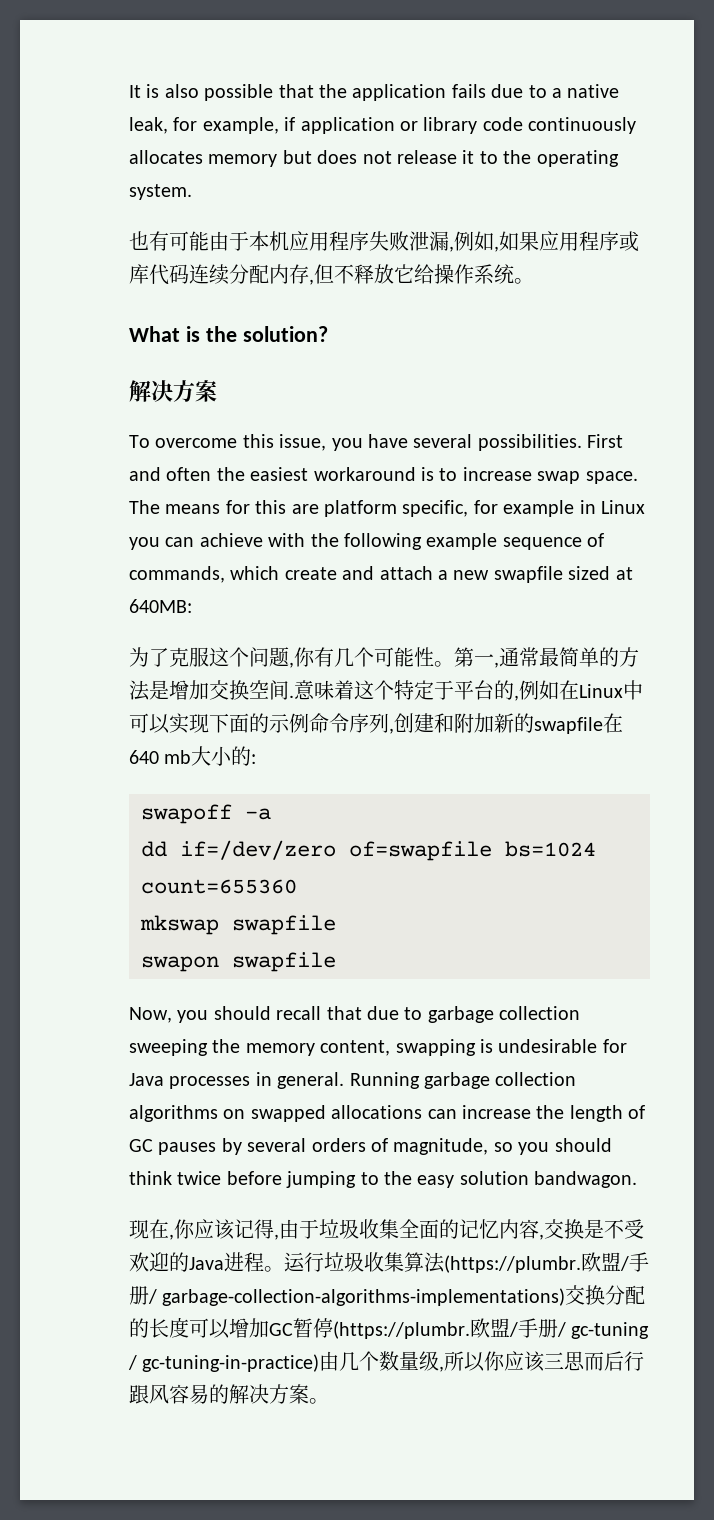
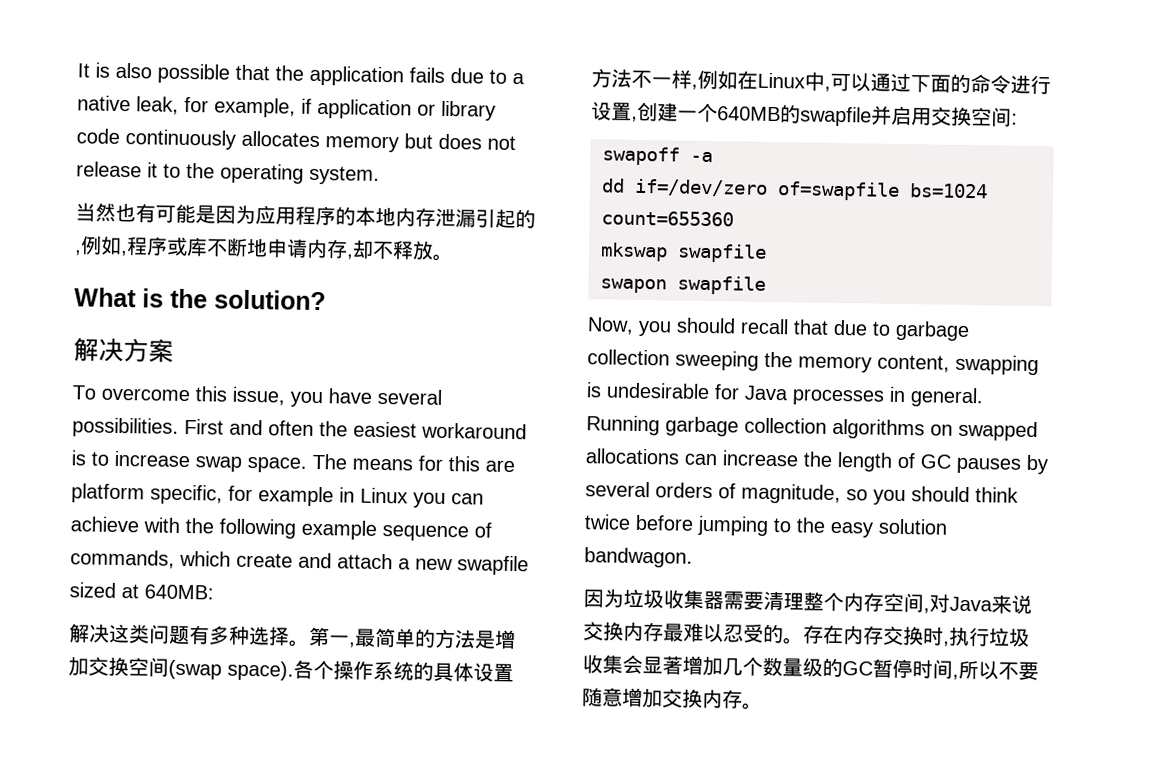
- 也有可能由于本机应用程序失败泄漏,例如,如果应用程序或库代码连续分配内存,但不释放它给操作系统。
+ 当然也有可能是因为应用程序的本地内存泄漏引起的,例如,程序或库不断地申请内存,却不释放。
- 为了克服这个问题,你有几个可能性。
+ 解决这类问题有多种选择。
- 第一,通常最简单的方法是增加交换空间.意味着这个特定于平台的,例如在Linux中可以实现下面的示例命令序列,创建和附加新的swapfile在640 mb大小的:
+ 第一,最简单的方法是增加交换空间(swap space).各个操作系统的具体设置方法不一样,例如在Linux中,可以通过下面的命令进行设置,创建一个640MB的swapfile并启用交换空间:
- 现在,你应该记得,由于垃圾收集全面的记忆内容,交换是不受欢迎的Java进程。运行垃圾收集算法(https://plumbr.欧盟/手册/ garbage-collection-algorithms-implementations)交换分配的长度可以增加GC暂停(https://plumbr.欧盟/手册/ gc-tuning / gc-tuning-in-practice)由几个数量级,所以你应该三思而后行跟风容易的解决方案。
+ 因为垃圾收集器需要清理整个内存空间,对Java来说交换内存最难以忍受的。存在内存交换时,执行垃圾收集会显著增加几个数量级的GC暂停时间,所以不要随意增加交换内存。

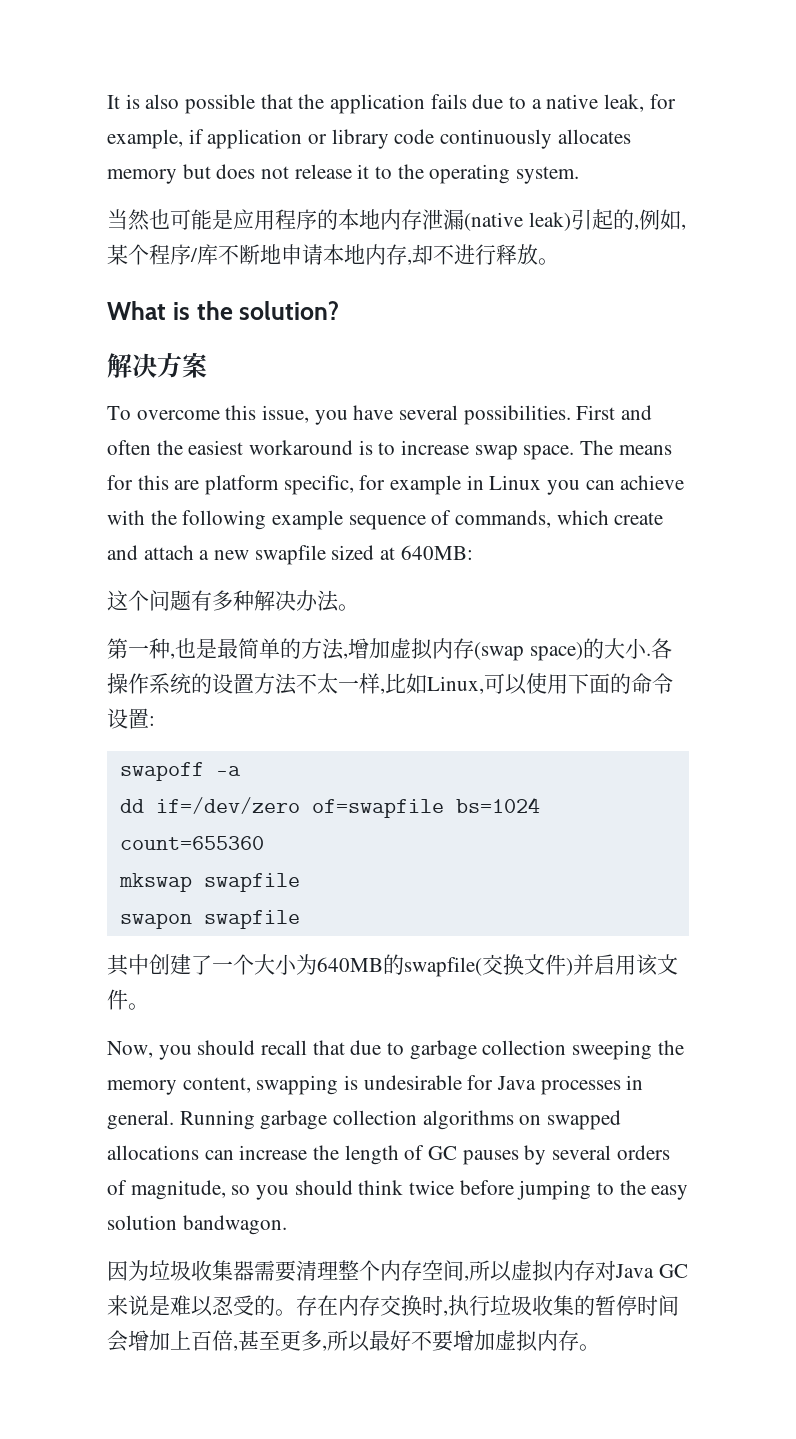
- 当然也有可能是因为应用程序的本地内存泄漏引起的,例如,程序或库不断地申请内存,却不释放。
+ 当然也可能是应用程序的本地内存泄漏(native leak)引起的,例如,某个程序/库不断地申请本地内存,却不进行释放。
- 解决这类问题有多种选择。第一,最简单的方法是增加交换空间(swap space).各个操作系统的具体设置方法不一样,例如在Linux中,可以通过下面的命令进行设置,创建一个640MB的swapfile并启用交换空间:
+ 这个问题有多种解决办法。
+ 第一种,也是最简单的方法,增加虚拟内存(swap space)的大小.各操作系统的设置方法不太一样,比如Linux,可以使用下面的命令设置:
+ 其中创建了一个大小为640MB的swapfile(交换文件)并启用该文件。
- 因为垃圾收集器需要清理整个内存空间,对Java来说交换内存最难以忍受的。
+ 因为垃圾收集器需要清理整个内存空间,所以虚拟内存对Java GC来说是难以忍受的。
- 存在内存交换时,执行垃圾收集会显著增加几个数量级的GC暂停时间,所以不要随意增加交换内存。
+ 存在内存交换时,执行垃圾收集的暂停时间会增加上百倍,甚至更多,所以最好不要增加虚拟内存。

